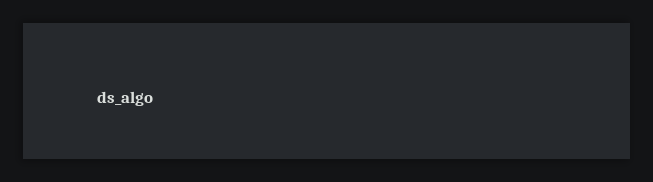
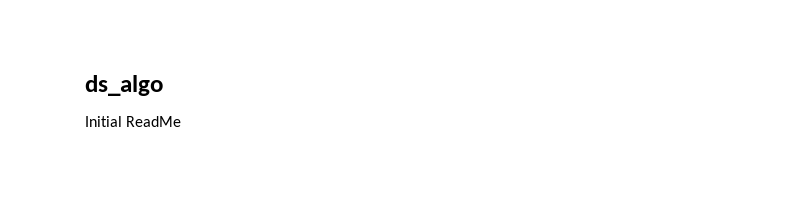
+ Initial ReadMe

